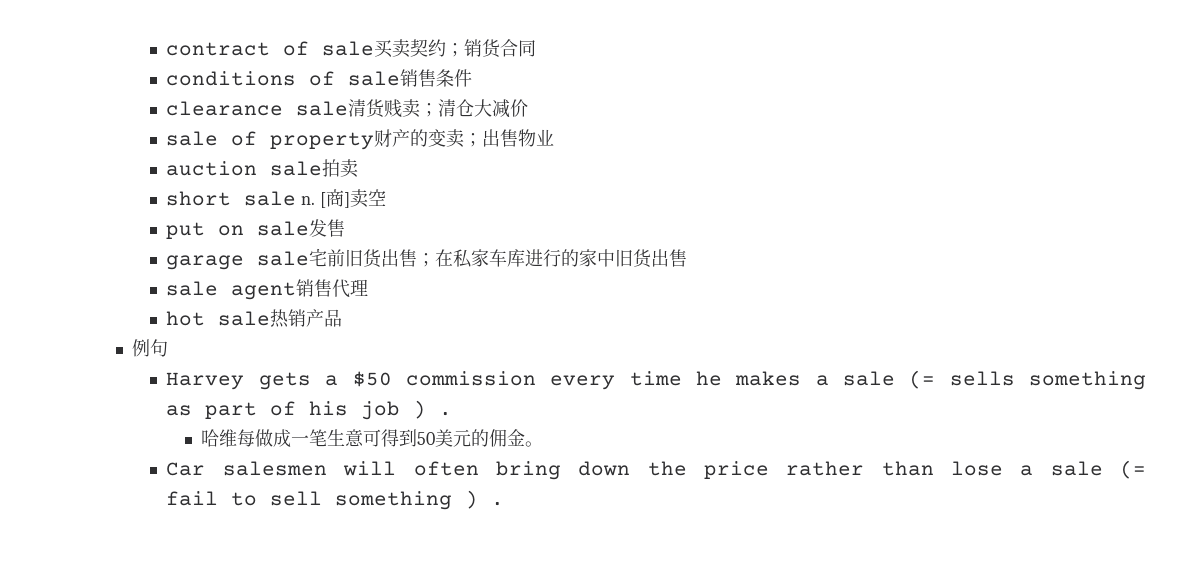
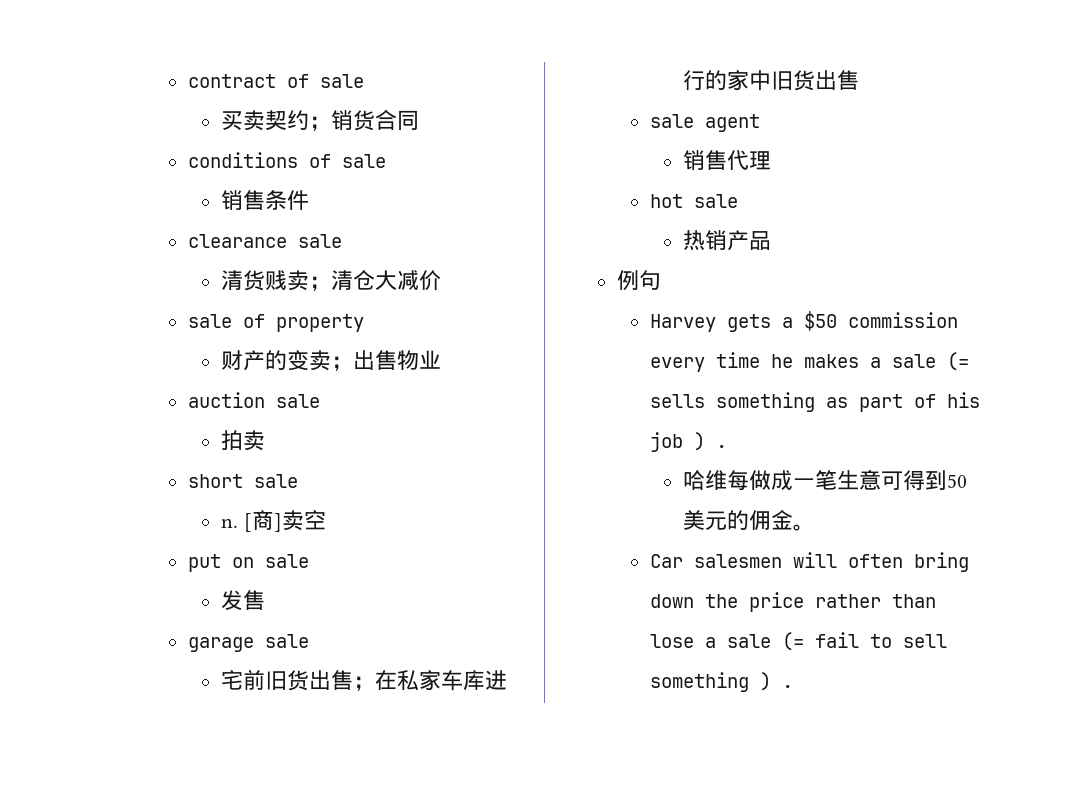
- contract of sale买卖契约；销货合同
+ contract of sale
+ 买卖契约；销货合同
- conditions of sale销售条件
+ conditions of sale
+ 销售条件
- clearance sale清货贱卖；清仓大减价
+ clearance sale
+ 清货贱卖；清仓大减价
- sale of property财产的变卖；出售物业
+ sale of property
+ 财产的变卖；出售物业
- auction sale拍卖
+ auction sale
+ 拍卖
- short sale n.
+ short sale
+ n.
- put on sale发售
+ put on sale
+ 发售
- garage sale宅前旧货出售；在私家车库进行的家中旧货出售
+ garage sale
+ 宅前旧货出售；在私家车库进行的家中旧货出售
- sale agent销售代理
+ sale agent
+ 销售代理
- hot sale热销产品
+ hot sale
+ 热销产品

